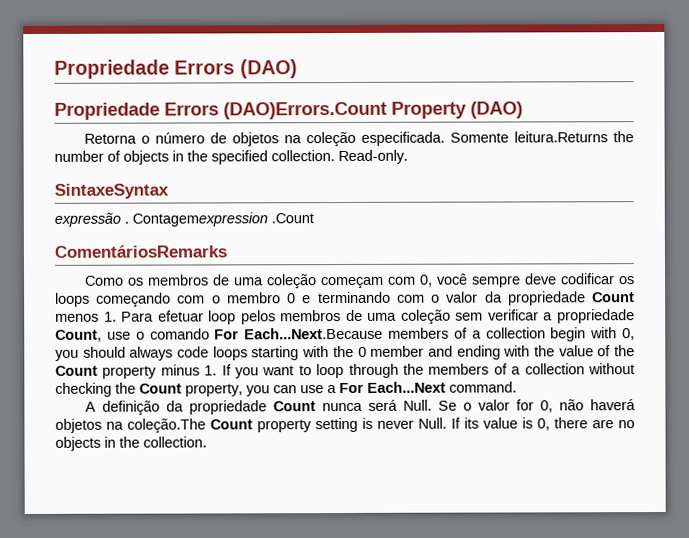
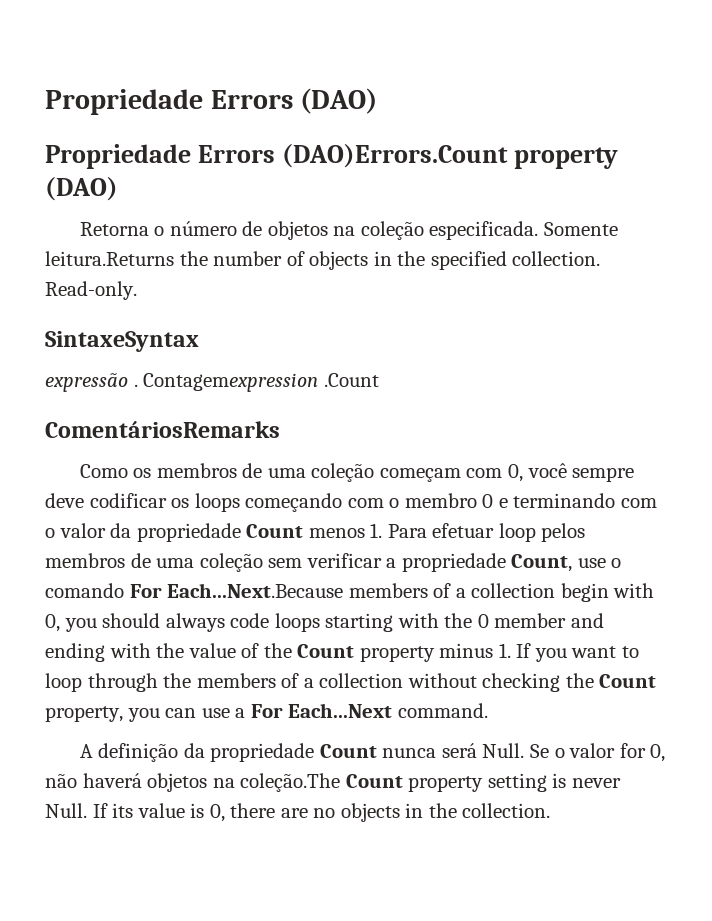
- Propriedade Errors (DAO)Errors.Count Property (DAO)
+ Propriedade Errors (DAO)Errors.Count property (DAO)

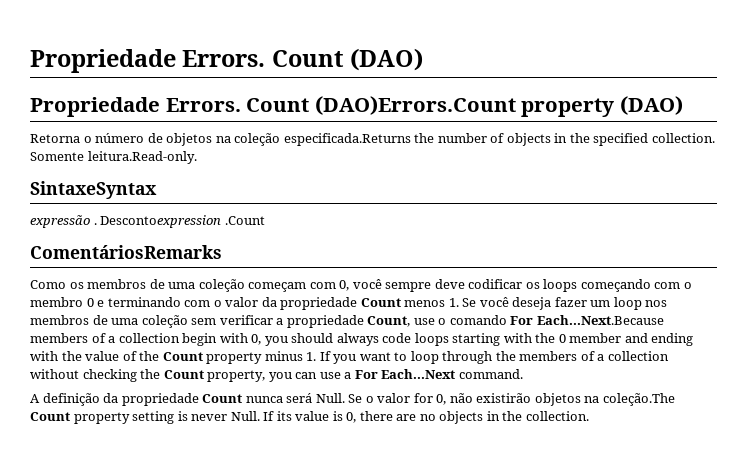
- Propriedade Errors (DAO)
+ Propriedade Errors. Count (DAO)
- Propriedade Errors (DAO)Errors.Count property (DAO)
+ Propriedade Errors. Count (DAO)Errors.Count property (DAO)
- Retorna o número de objetos na coleção especificada. Somente leitura.Returns the number of objects in the specified collection.
+ Retorna o número de objetos na coleção especificada.Returns the number of objects in the specified collection.
- Read-only.
+ Somente leitura.Read-only.
- Contagemexpression .Count
+ Descontoexpression .Count
- Como os membros de uma coleção começam com 0, você sempre deve codificar os loops começando com o membro 0 e terminando com o valor da propriedade Count menos 1. Para efetuar loop pelos membros de uma coleção sem verificar a propriedade Count, use o comando For Each...Next.Because members of a collection begin with 0, you should always code loops starting with the 0 member and ending with the value of the Count property minus 1. If you want to loop through the members of a collection without checking the Count property, you can use a For Each...Next command.
+ Como os membros de uma coleção começam com 0, você sempre deve codificar os loops começando com o membro 0 e terminando com o valor da propriedade Count menos 1. Se você deseja fazer um loop nos membros de uma coleção sem verificar a propriedade Count, use o comando For Each...Next.Because members of a collection begin with 0, you should always code loops starting with the 0 member and ending with the value of the Count property minus 1. If you want to loop through the members of a collection without checking the Count property, you can use a For Each...Next command.
- Se o valor for 0, não haverá objetos na coleção.The Count property setting is never Null.
+ Se o valor for 0, não existirão objetos na coleção.The Count property setting is never Null.

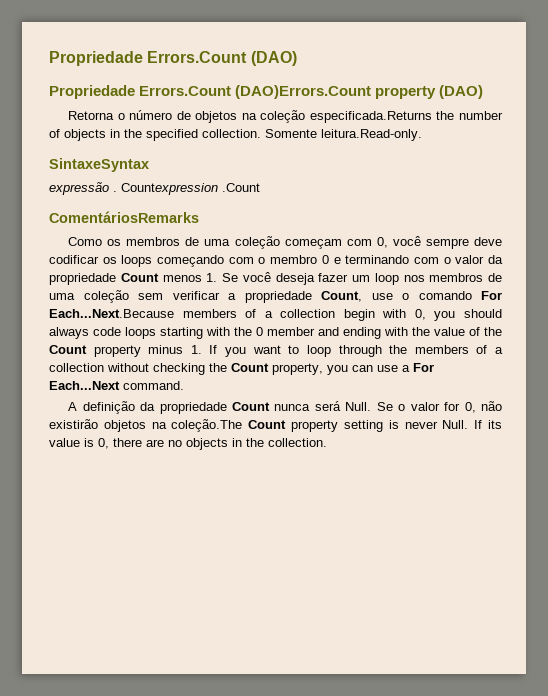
- Propriedade Errors. Count (DAO)
+ Propriedade Errors.Count (DAO)
- Propriedade Errors. Count (DAO)Errors.Count property (DAO)
+ Propriedade Errors.Count (DAO)Errors.Count property (DAO)
- Descontoexpression .Count
+ Countexpression .Count

